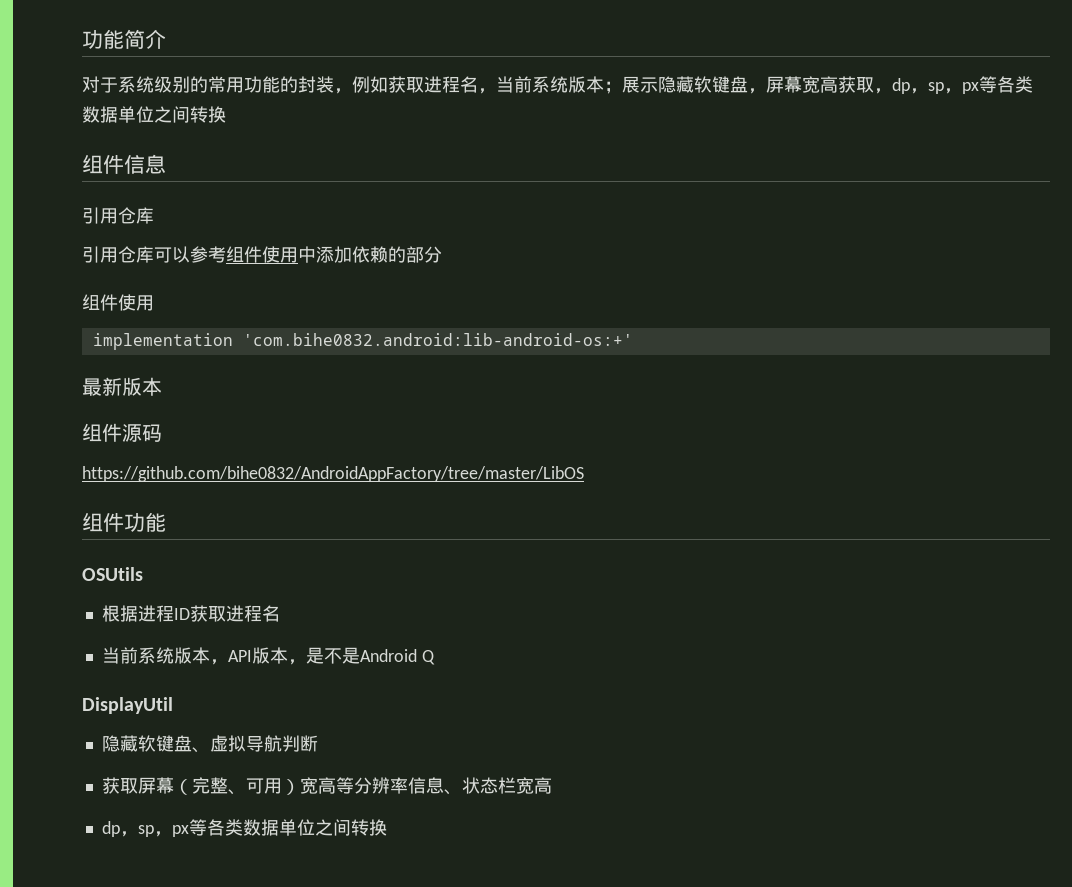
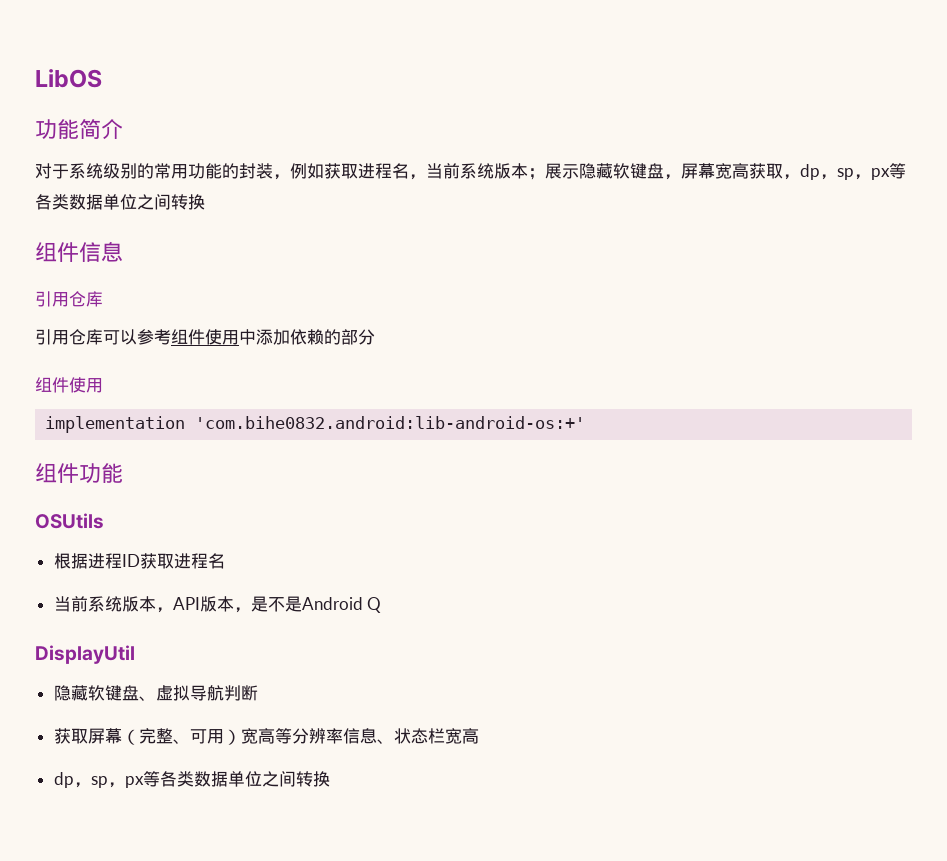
+ LibOS
- 最新版本
- 组件源码
- https://github.com/bihe0832/AndroidAppFactory/tree/master/LibOS

